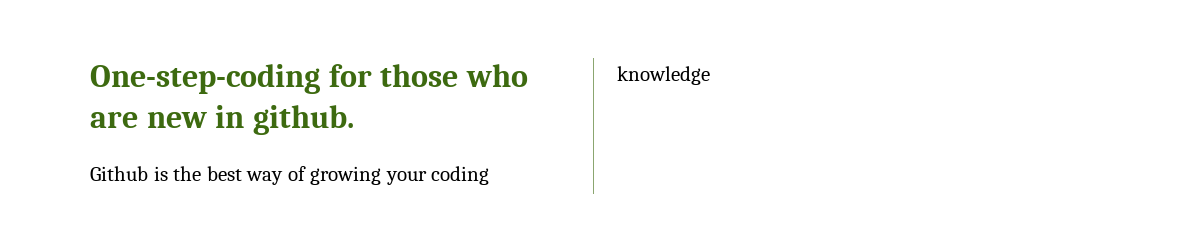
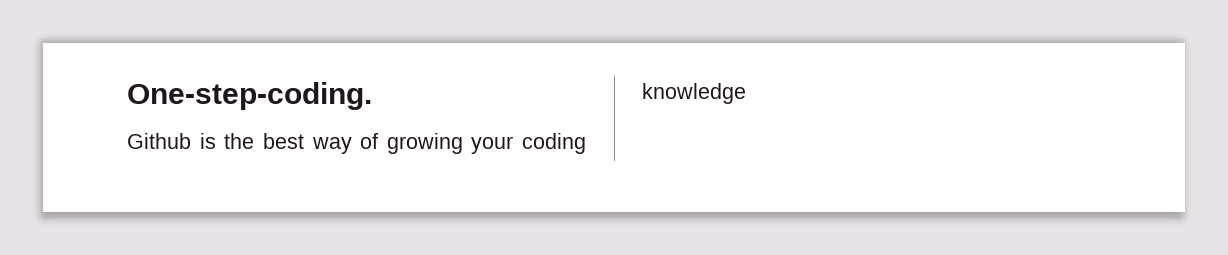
- One-step-coding for those who are new in github.
+ One-step-coding.

